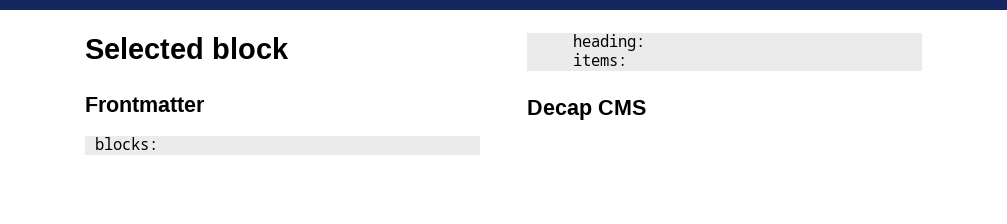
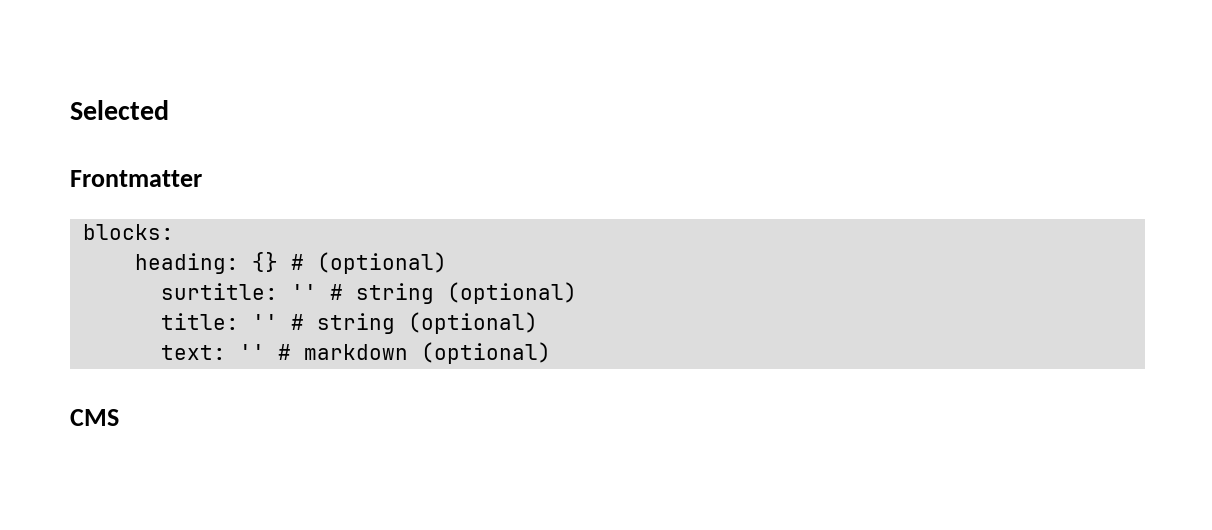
- Selected block
+ Selected
- heading:
- items:
- Decap CMS
+ heading: {} # (optional)
+ surtitle: '' # string (optional)
+ title: '' # string (optional)
+ text: '' # markdown (optional)
+ CMS

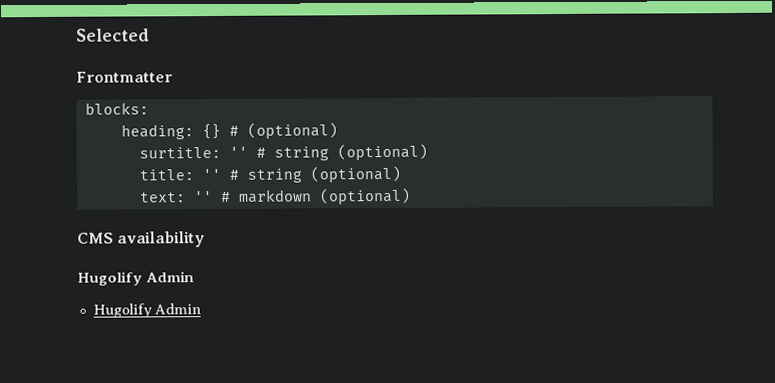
- CMS
+ CMS availability
+ Hugolify Admin
+ Hugolify Admin

